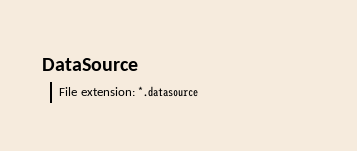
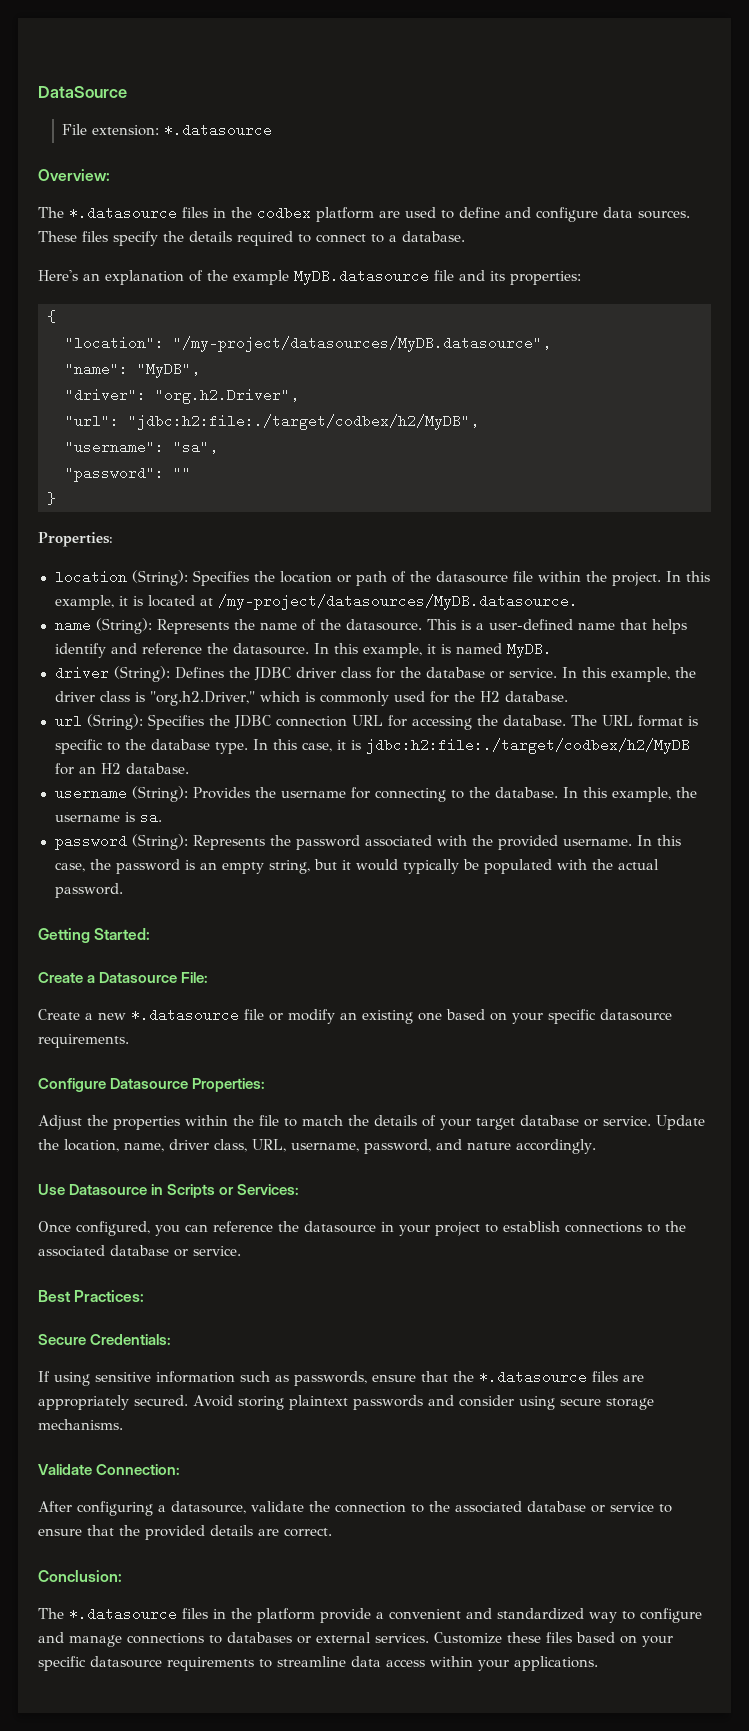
+ Overview:
+ The *.datasource files in the codbex platform are used to define and configure data sources. These files specify the details required to connect to a database.
+ Here's an explanation of the example MyDB.datasource file and its properties:
+ {
+ "location": "/my-project/datasources/MyDB.datasource",
+ "name": "MyDB",
+ "driver": "org.h2.Driver",
+ "url": "jdbc:h2:file:./target/codbex/h2/MyDB",
+ "username": "sa",
+ "password": ""
+ }
+ Properties:
+ location (String): Specifies the location or path of the datasource file within the project. In this example, it is located at /my-project/datasources/MyDB.datasource.
+ name (String): Represents the name of the datasource. This is a user-defined name that helps identify and reference the datasource. In this example, it is named MyDB.
+ driver (String): Defines the JDBC driver class for the database or service. In this example, the driver class is "org.h2.Driver," which is commonly used for the H2 database.
+ url (String): Specifies the JDBC connection URL for accessing the database. The URL format is specific to the database type. In this case, it is jdbc:h2:file:./target/codbex/h2/MyDB for an H2 database.
+ username (String): Provides the username for connecting to the database. In this example, the username is sa.
+ password (String): Represents the password associated with the provided username. In this case, the password is an empty string, but it would typically be populated with the actual password.
+ Getting Started:
+ Create a Datasource File:
+ Create a new *.datasource file or modify an existing one based on your specific datasource requirements.
+ Configure Datasource Properties:
+ Adjust the properties within the file to match the details of your target database or service. Update the location, name, driver class, URL, username, password, and nature accordingly.
+ Use Datasource in Scripts or Services:
+ Once configured, you can reference the datasource in your project to establish connections to the associated database or service.
+ Best Practices:
+ Secure Credentials:
+ If using sensitive information such as passwords, ensure that the *.datasource files are appropriately secured. Avoid storing plaintext passwords and consider using secure storage mechanisms.
+ Validate Connection:
+ After configuring a datasource, validate the connection to the associated database or service to ensure that the provided details are correct.
+ Conclusion:
+ The *.datasource files in the platform provide a convenient and standardized way to configure and manage connections to databases or external services. Customize these files based on your specific datasource requirements to streamline data access within your applications.

